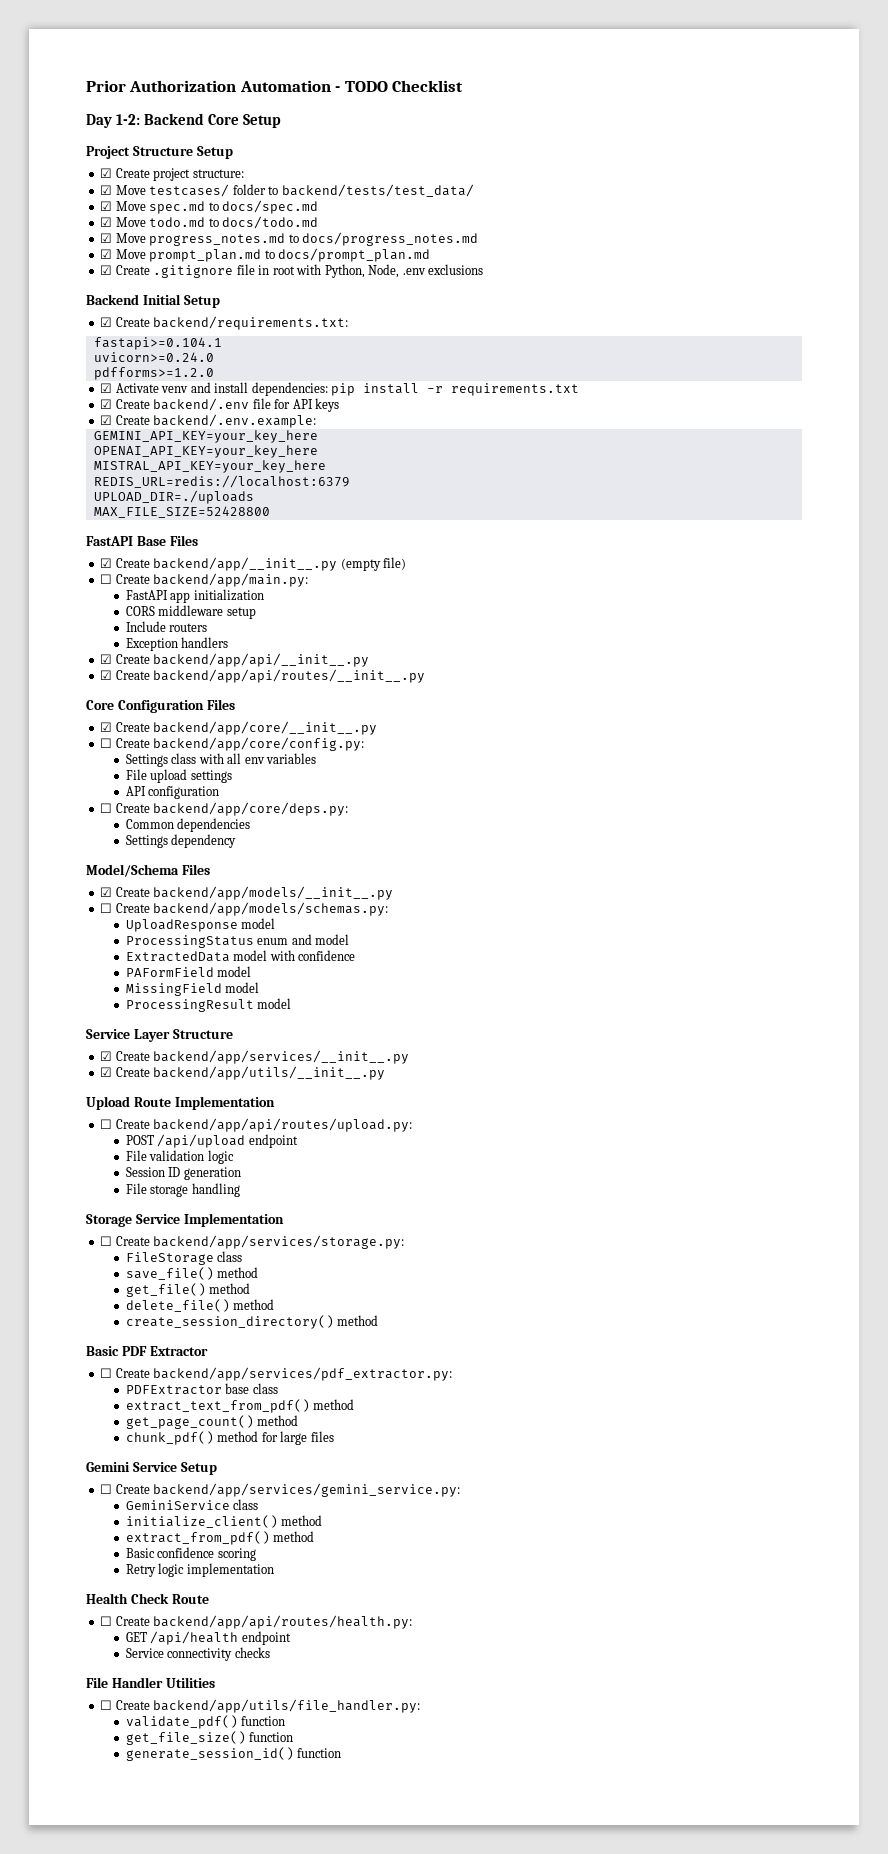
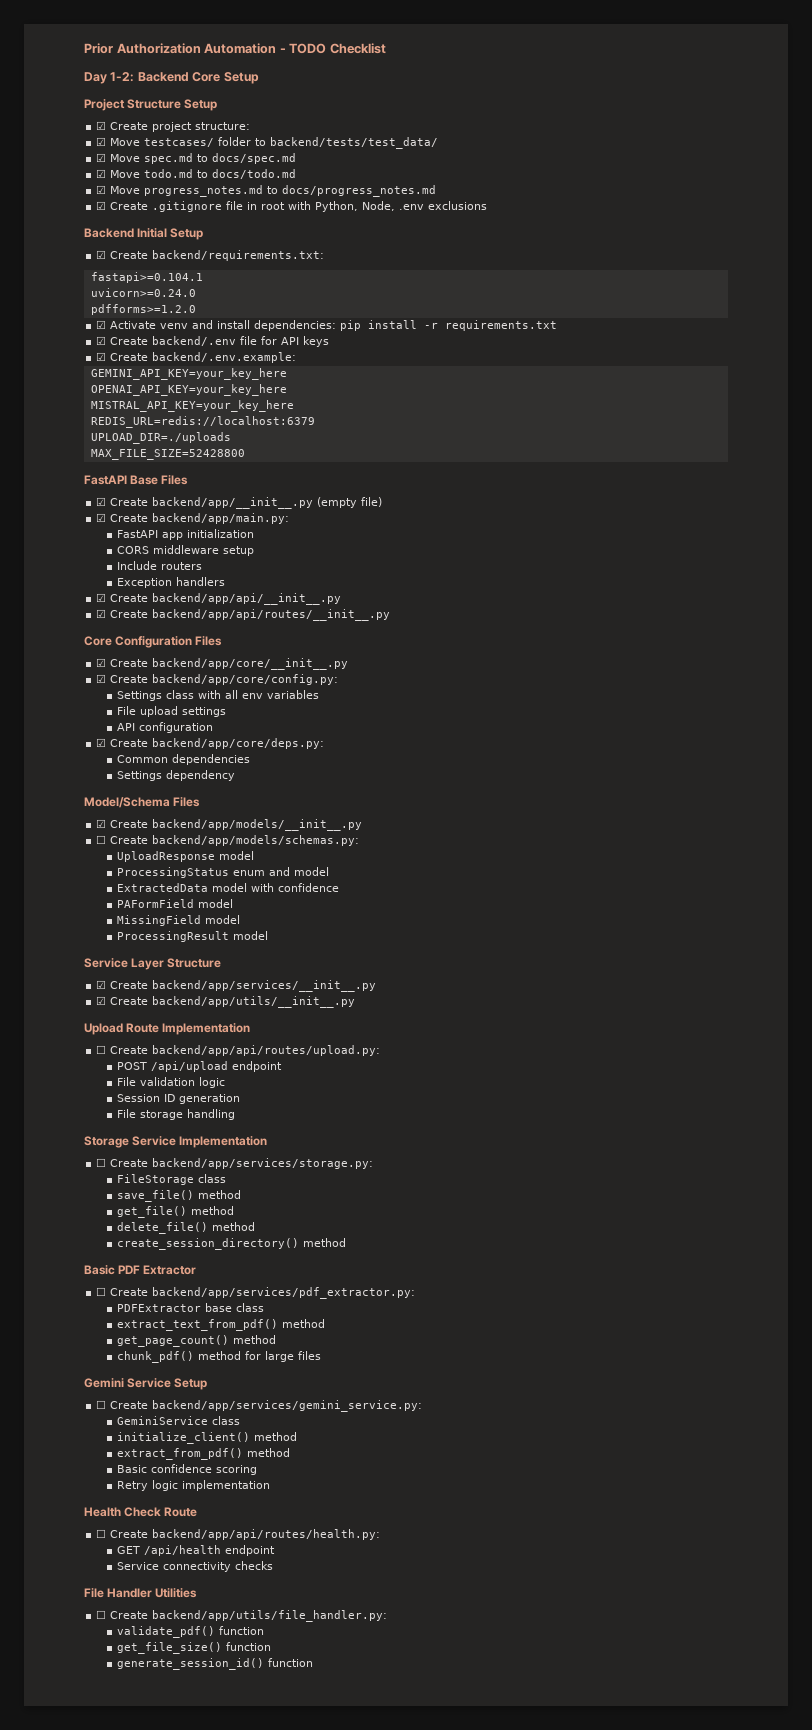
- ☑ Move prompt_plan.md to docs/prompt_plan.md
- ☐ Create backend/app/main.py:
+ ☑ Create backend/app/main.py:
- ☐ Create backend/app/core/config.py:
+ ☑ Create backend/app/core/config.py:
- ☐ Create backend/app/core/deps.py:
+ ☑ Create backend/app/core/deps.py:

